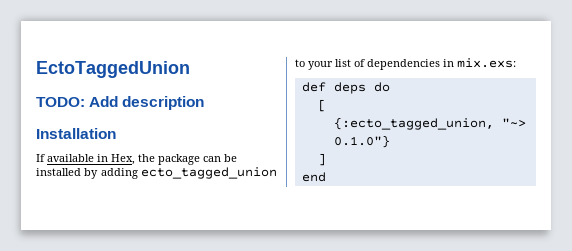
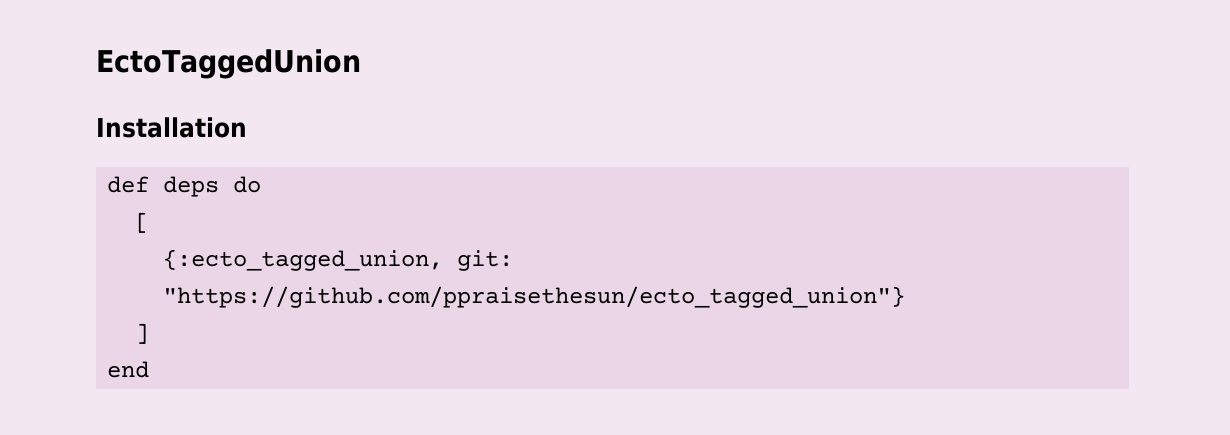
- TODO: Add description
  Installation
- If available in Hex, the package can be installed by adding ecto_tagged_union to your list of dependencies in mix.exs:
- {:ecto_tagged_union, "~> 0.1.0"}
+ {:ecto_tagged_union, git: "https://github.com/ppraisethesun/ecto_tagged_union"}

